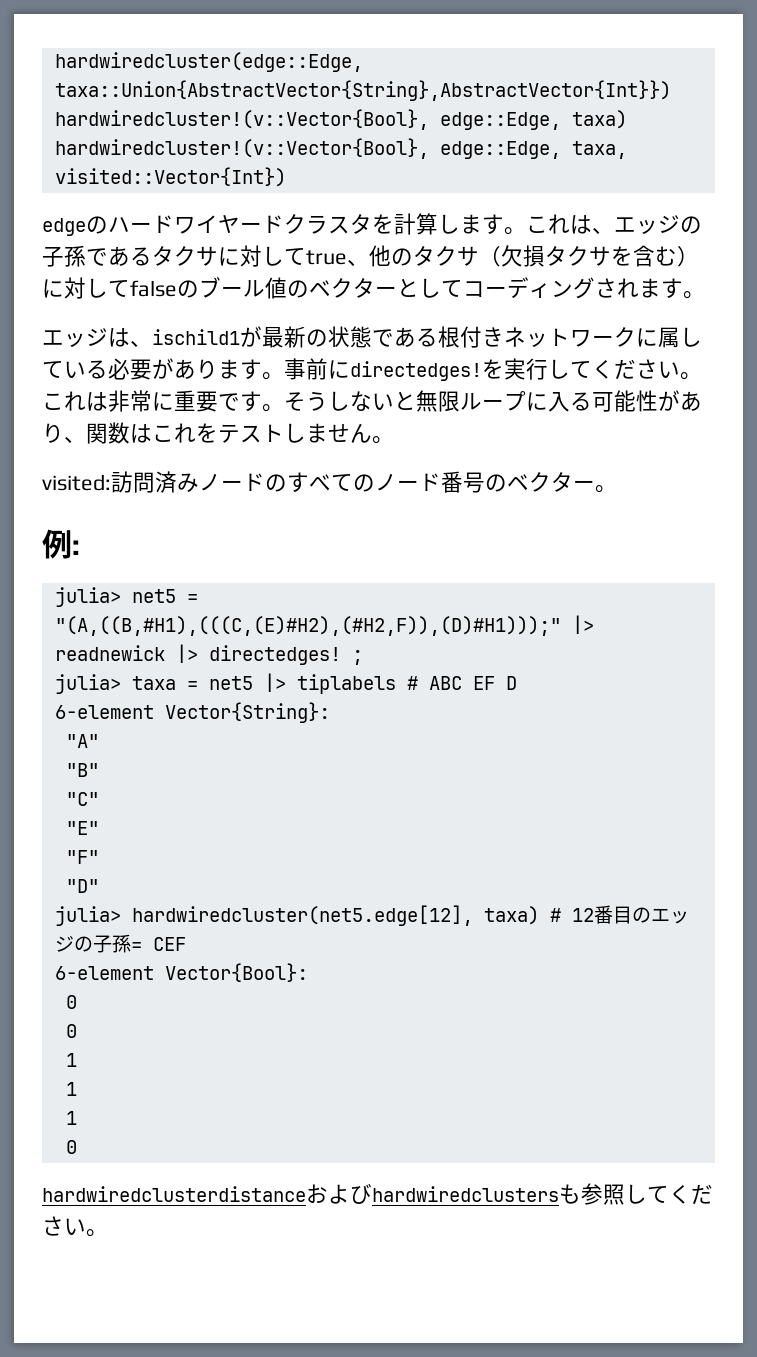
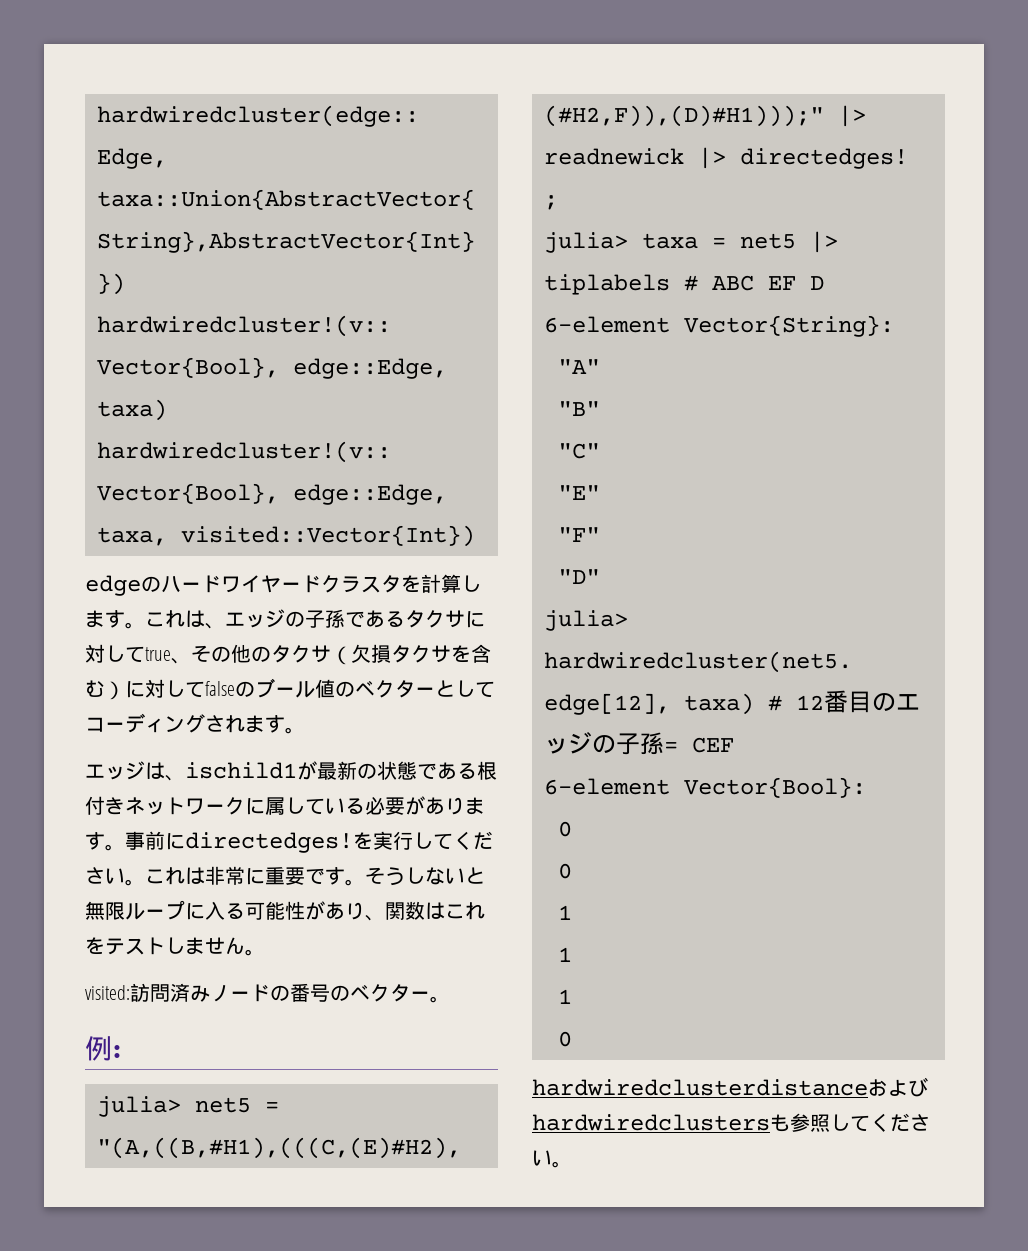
- これは、エッジの子孫であるタクサに対してtrue、他のタクサ（欠損タクサを含む）に対してfalseのブール値のベクターとしてコーディングされます。
+ これは、エッジの子孫であるタクサに対してtrue、その他のタクサ（欠損タクサを含む）に対してfalseのブール値のベクターとしてコーディングされます。
- visited:訪問済みノードのすべてのノード番号のベクター。
+ visited:訪問済みノードの番号のベクター。

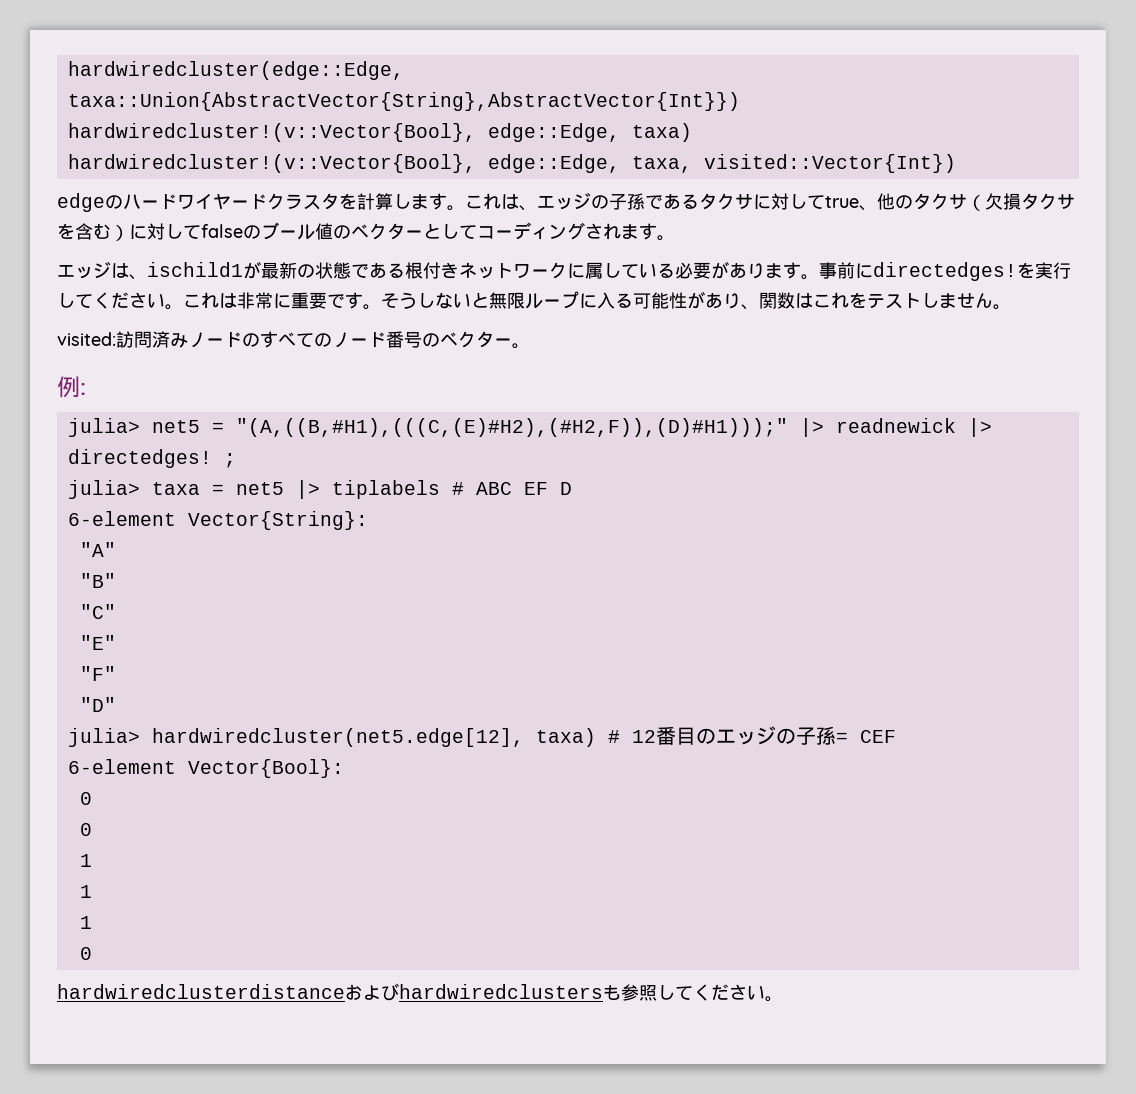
- これは、エッジの子孫であるタクサに対してtrue、その他のタクサ（欠損タクサを含む）に対してfalseのブール値のベクターとしてコーディングされます。
+ これは、エッジの子孫であるタクサに対してtrue、他のタクサ（欠損タクサを含む）に対してfalseのブール値のベクターとしてコーディングされます。
- visited:訪問済みノードの番号のベクター。
+ visited:訪問済みノードのすべてのノード番号のベクター。

